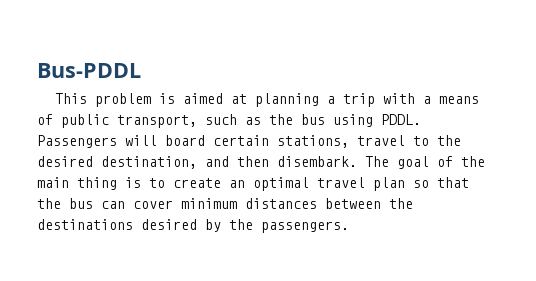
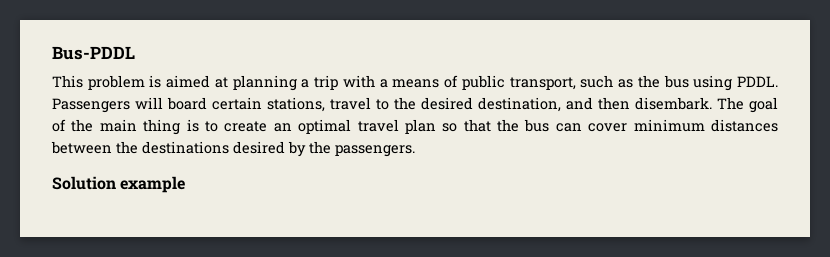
+ Solution example

